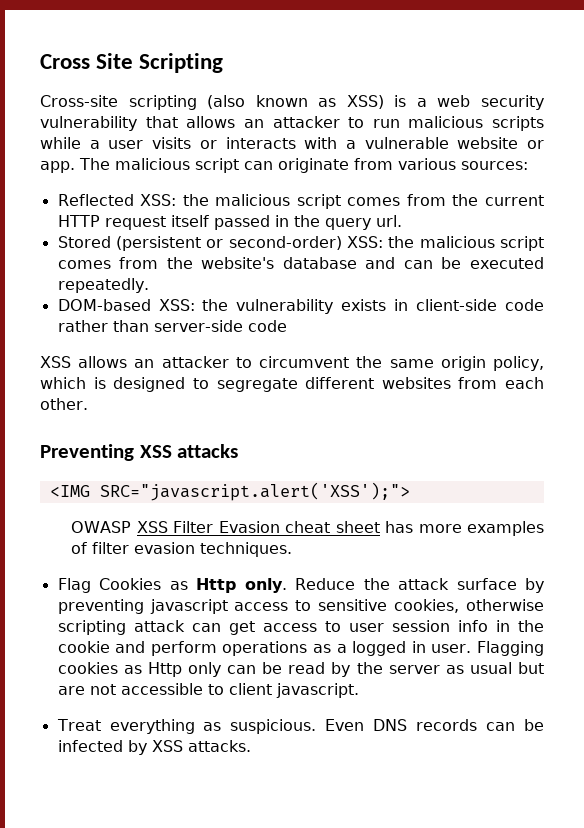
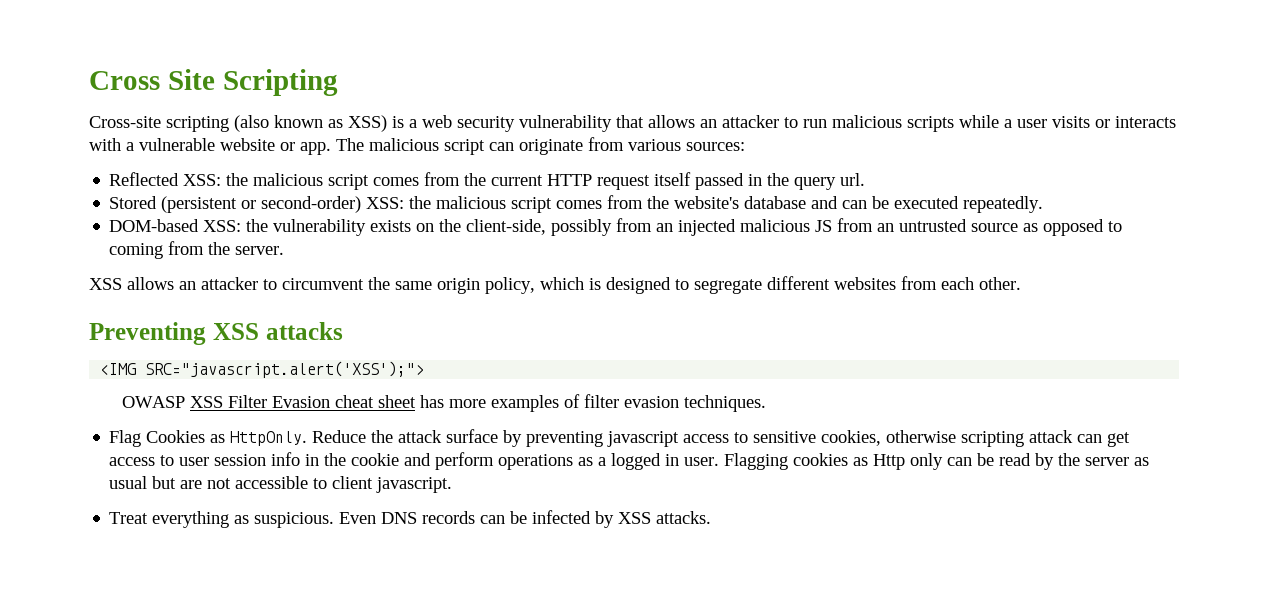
- DOM-based XSS: the vulnerability exists in client-side code rather than server-side code
+ DOM-based XSS: the vulnerability exists on the client-side, possibly from an injected malicious JS from an untrusted source as opposed to coming from the server.
- Flag Cookies as Http only.
+ Flag Cookies as HttpOnly.

